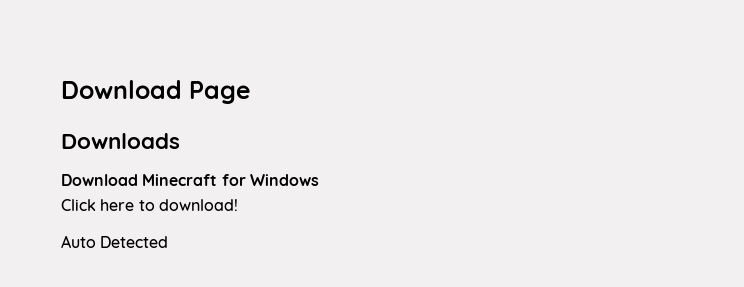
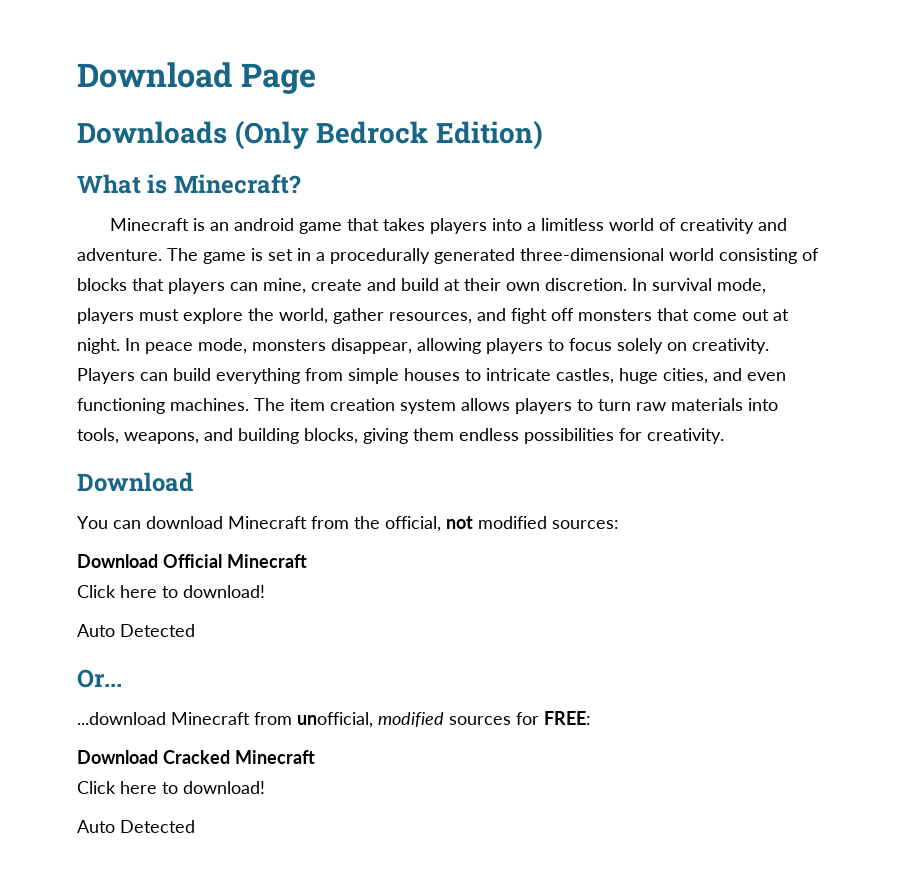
- Downloads
- Download Minecraft for Windows
+ Downloads (Only Bedrock Edition)
+ What is Minecraft?
+ Minecraft is an android game that takes players into a limitless world of creativity and adventure. The game is set in a procedurally generated three-dimensional world consisting of blocks that players can mine, create and build at their own discretion. In survival mode, players must explore the world, gather resources, and fight off monsters that come out at night. In peace mode, monsters disappear, allowing players to focus solely on creativity. Players can build everything from simple houses to intricate castles, huge cities, and even functioning machines. The item creation system allows players to turn raw materials into tools, weapons, and building blocks, giving them endless possibilities for creativity.
+ Download
+ You can download Minecraft from the official, not modified sources:
+ Download Official Minecraft
+ Click here to download!
+ Auto Detected
+ Or...
+ ...download Minecraft from unofficial, modified sources for FREE:
+ Download Cracked Minecraft

